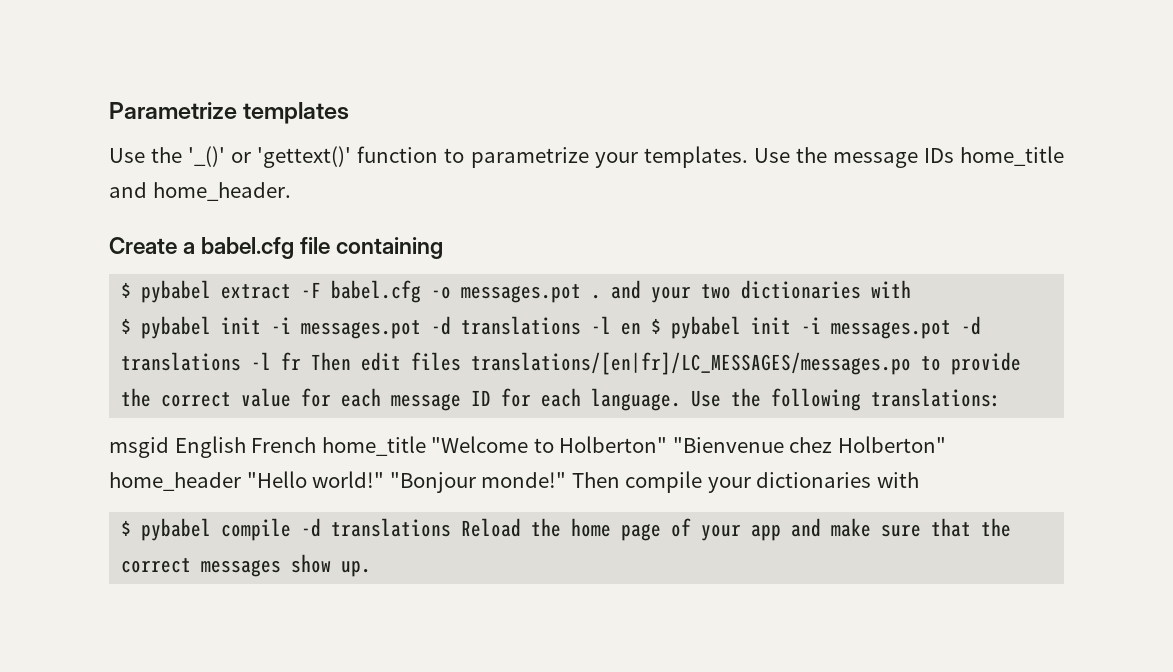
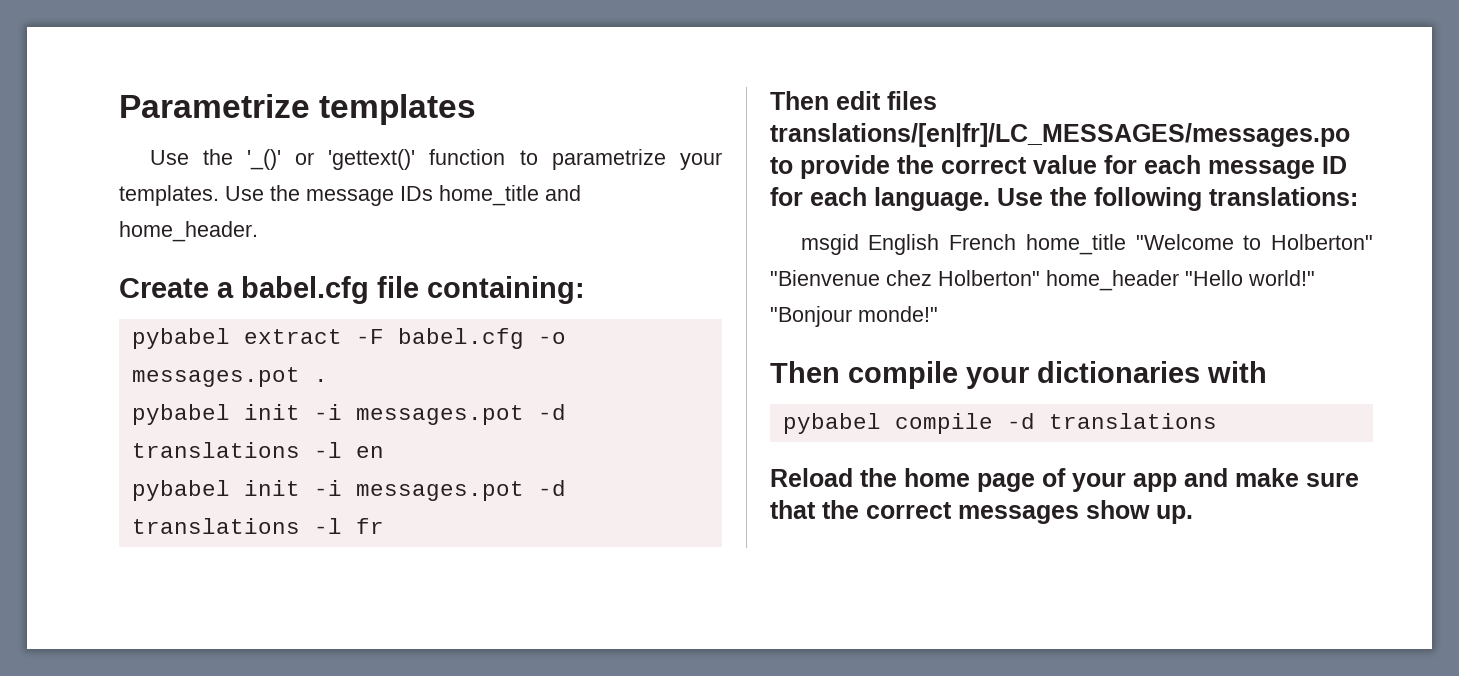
- Create a babel.cfg file containing
- $ pybabel extract -F babel.cfg -o messages.pot . and your two dictionaries with
- $ pybabel init -i messages.pot -d translations -l en $ pybabel init -i messages.pot -d translations -l fr Then edit files translations/[en|fr]/LC_MESSAGES/messages.po to provide the correct value for each message ID for each language.
+ Create a babel.cfg file containing:
+ pybabel extract -F babel.cfg -o messages.pot .
+ pybabel init -i messages.pot -d translations -l en
+ pybabel init -i messages.pot -d translations -l fr
+ Then edit files translations/[en|fr]/LC_MESSAGES/messages.po to provide the correct value for each message ID for each language.
- "Bonjour monde!" Then compile your dictionaries with
+ "Bonjour monde!"
+ Then compile your dictionaries with
- $ pybabel compile -d translations Reload the home page of your app and make sure that the correct messages show up.
+ pybabel compile -d translations
+ Reload the home page of your app and make sure that the correct messages show up.

